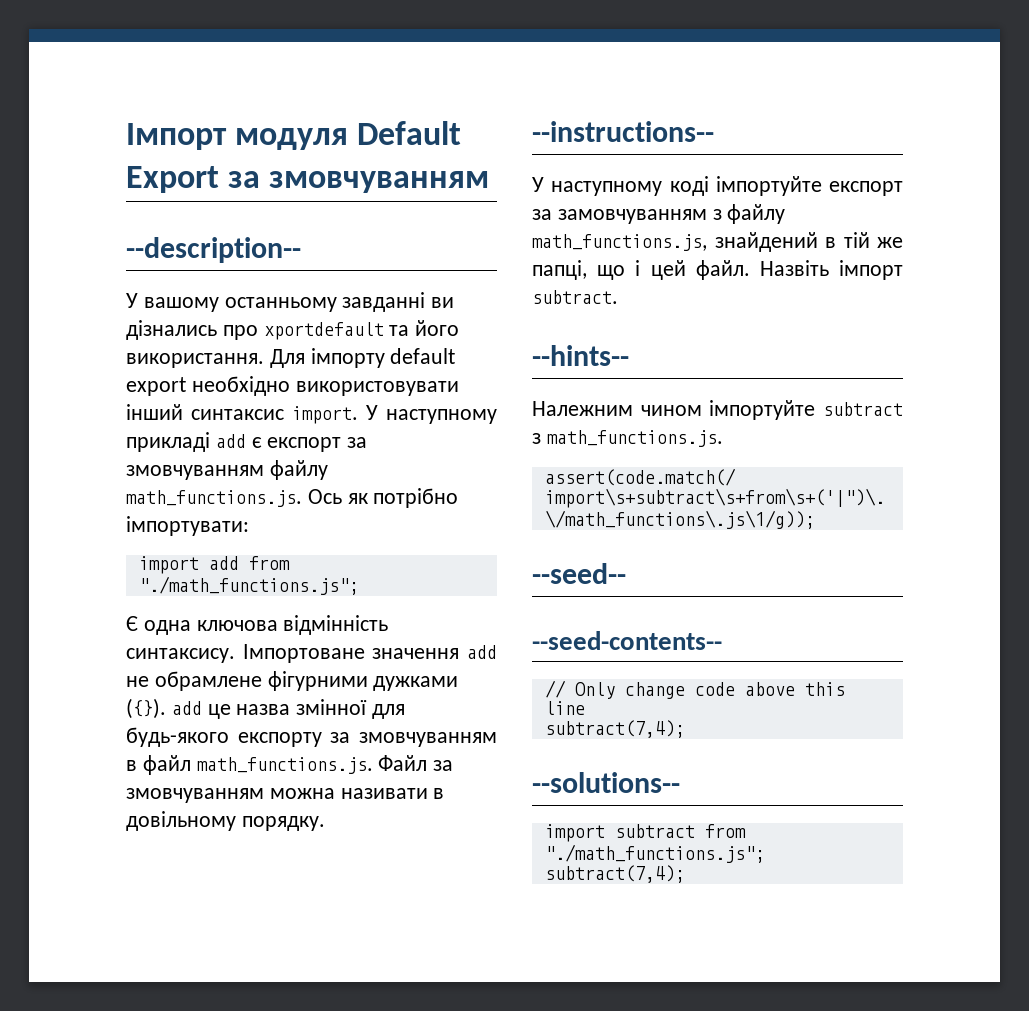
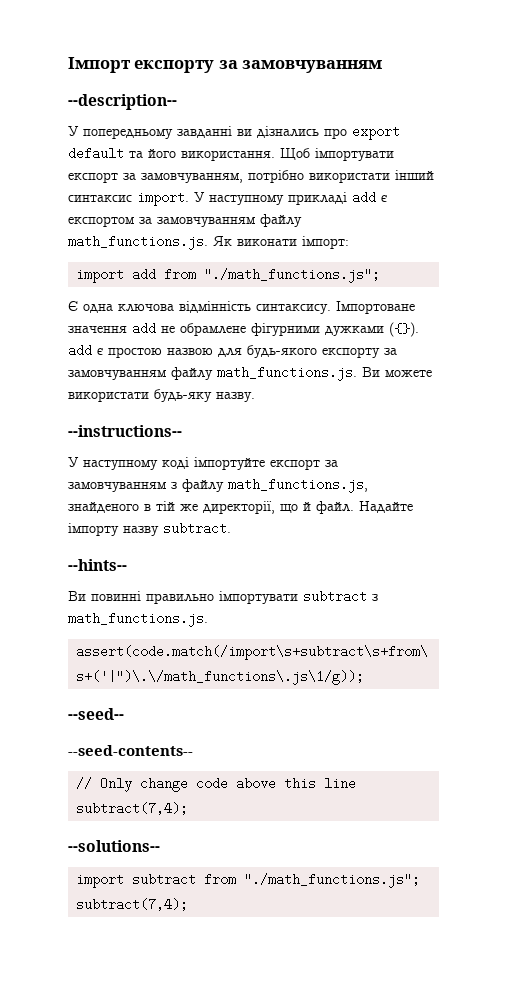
- Імпорт модуля Default Export за змовчуванням
+ Імпорт експорту за замовчуванням
- У вашому останньому завданні ви дізнались про xportdefault та його використання.
+ У попередньому завданні ви дізнались про export default та його використання.
- Для імпорту default export необхідно використовувати інший синтаксис import.
+ Щоб імпортувати експорт за замовчуванням, потрібно використати інший синтаксис import.
- У наступному прикладі add є експорт за змовчуванням файлу math_functions.js. Ось як потрібно імпортувати:
+ У наступному прикладі add є експортом за замовчуванням файлу math_functions.js. Як виконати імпорт:
- Імпортоване значення add не обрамлене фігурними дужками ({}). add це назва змінної для будь-якого експорту за змовчуванням в файл math_functions.js. Файл за змовчуванням можна називати в довільному порядку.
+ Імпортоване значення add не обрамлене фігурними дужками ({}). add є простою назвою для будь-якого експорту за замовчуванням файлу math_functions.js. Ви можете використати будь-яку назву.
- У наступному коді імпортуйте експорт за замовчуванням з файлу math_functions.js, знайдений в тій же папці, що і цей файл. Назвіть імпорт subtract.
+ У наступному коді імпортуйте експорт за замовчуванням з файлу math_functions.js, знайденого в тій же директорії, що й файл. Надайте імпорту назву subtract.
  --hints--
- Належним чином імпортуйте subtract з math_functions.js.
+ Ви повинні правильно імпортувати subtract з math_functions.js.

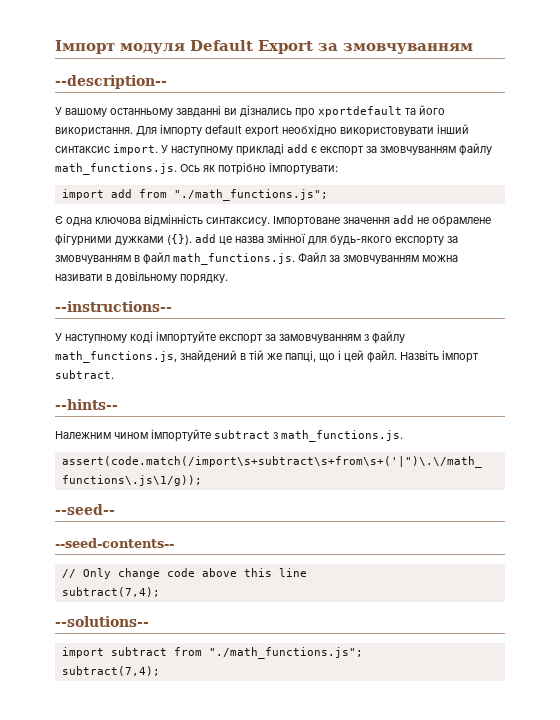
- Імпорт експорту за замовчуванням
+ Імпорт модуля Default Export за змовчуванням
- У попередньому завданні ви дізнались про export default та його використання.
+ У вашому останньому завданні ви дізнались про xportdefault та його використання.
- Щоб імпортувати експорт за замовчуванням, потрібно використати інший синтаксис import.
+ Для імпорту default export необхідно використовувати інший синтаксис import.
- У наступному прикладі add є експортом за замовчуванням файлу math_functions.js. Як виконати імпорт:
+ У наступному прикладі add є експорт за змовчуванням файлу math_functions.js. Ось як потрібно імпортувати:
- Імпортоване значення add не обрамлене фігурними дужками ({}). add є простою назвою для будь-якого експорту за замовчуванням файлу math_functions.js. Ви можете використати будь-яку назву.
+ Імпортоване значення add не обрамлене фігурними дужками ({}). add це назва змінної для будь-якого експорту за змовчуванням в файл math_functions.js. Файл за змовчуванням можна називати в довільному порядку.
- У наступному коді імпортуйте експорт за замовчуванням з файлу math_functions.js, знайденого в тій же директорії, що й файл. Надайте імпорту назву subtract.
+ У наступному коді імпортуйте експорт за замовчуванням з файлу math_functions.js, знайдений в тій же папці, що і цей файл. Назвіть імпорт subtract.
  --hints--
- Ви повинні правильно імпортувати subtract з math_functions.js.
+ Належним чином імпортуйте subtract з math_functions.js.

